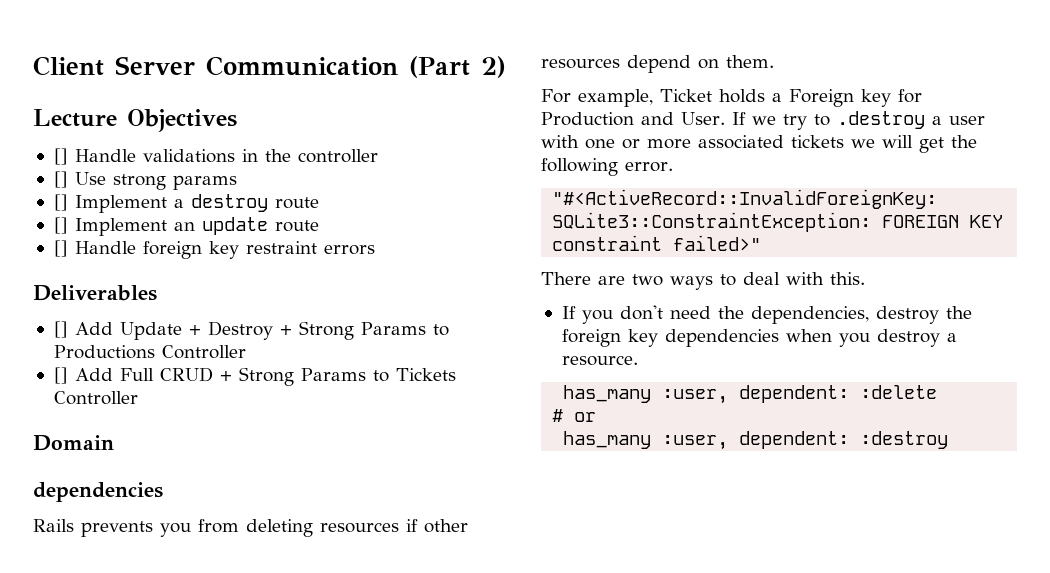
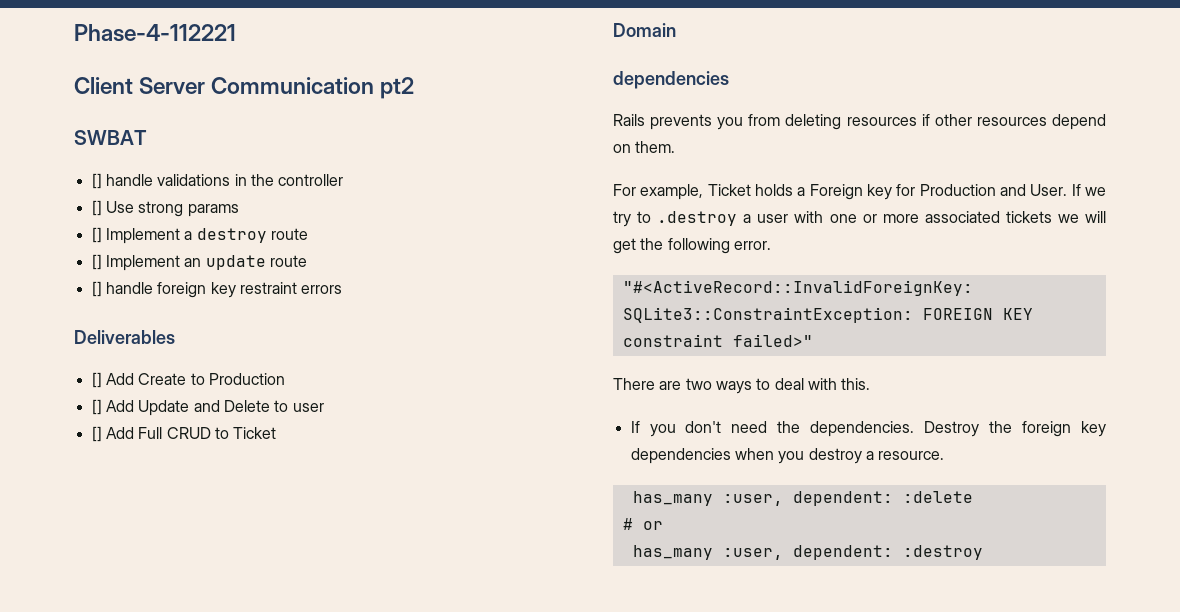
+ Phase-4-112221
- Client Server Communication (Part 2)
- Lecture Objectives
- [] Handle validations in the controller
+ Client Server Communication pt2
+ SWBAT
+ [] handle validations in the controller
- [] Handle foreign key restraint errors
+ [] handle foreign key restraint errors
- [] Add Update + Destroy + Strong Params to Productions Controller
- [] Add Full CRUD + Strong Params to Tickets Controller
+ [] Add Create to Production
+ [] Add Update and Delete to user
+ [] Add Full CRUD to Ticket
- If you don't need the dependencies, destroy the foreign key dependencies when you destroy a resource.
+ If you don't need the dependencies. Destroy the foreign key dependencies when you destroy a resource.

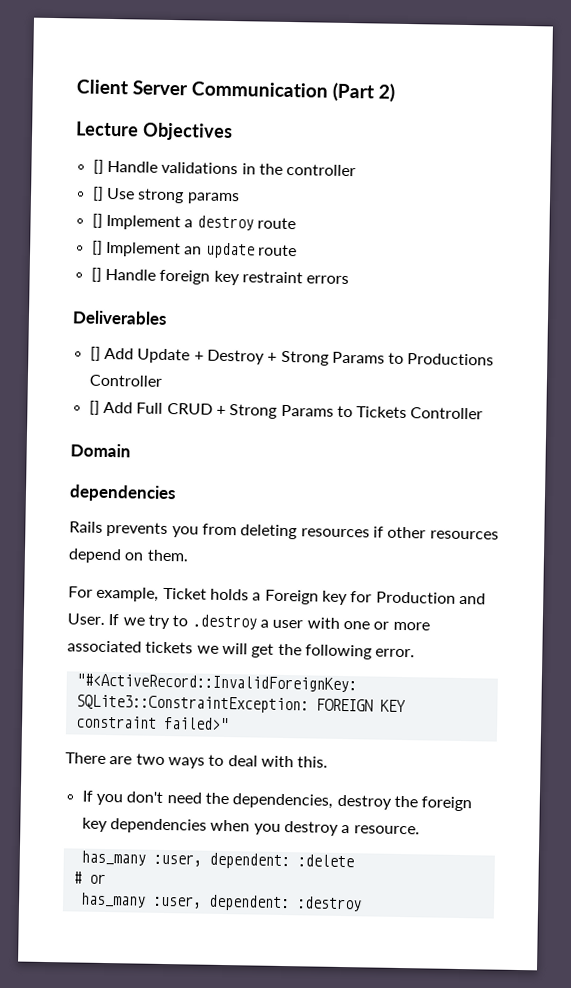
- Phase-4-112221
- Client Server Communication pt2
- SWBAT
- [] handle validations in the controller
+ Client Server Communication (Part 2)
+ Lecture Objectives
+ [] Handle validations in the controller
- [] handle foreign key restraint errors
+ [] Handle foreign key restraint errors
- [] Add Create to Production
- [] Add Update and Delete to user
- [] Add Full CRUD to Ticket
+ [] Add Update + Destroy + Strong Params to Productions Controller
+ [] Add Full CRUD + Strong Params to Tickets Controller
- If you don't need the dependencies. Destroy the foreign key dependencies when you destroy a resource.
+ If you don't need the dependencies, destroy the foreign key dependencies when you destroy a resource.

